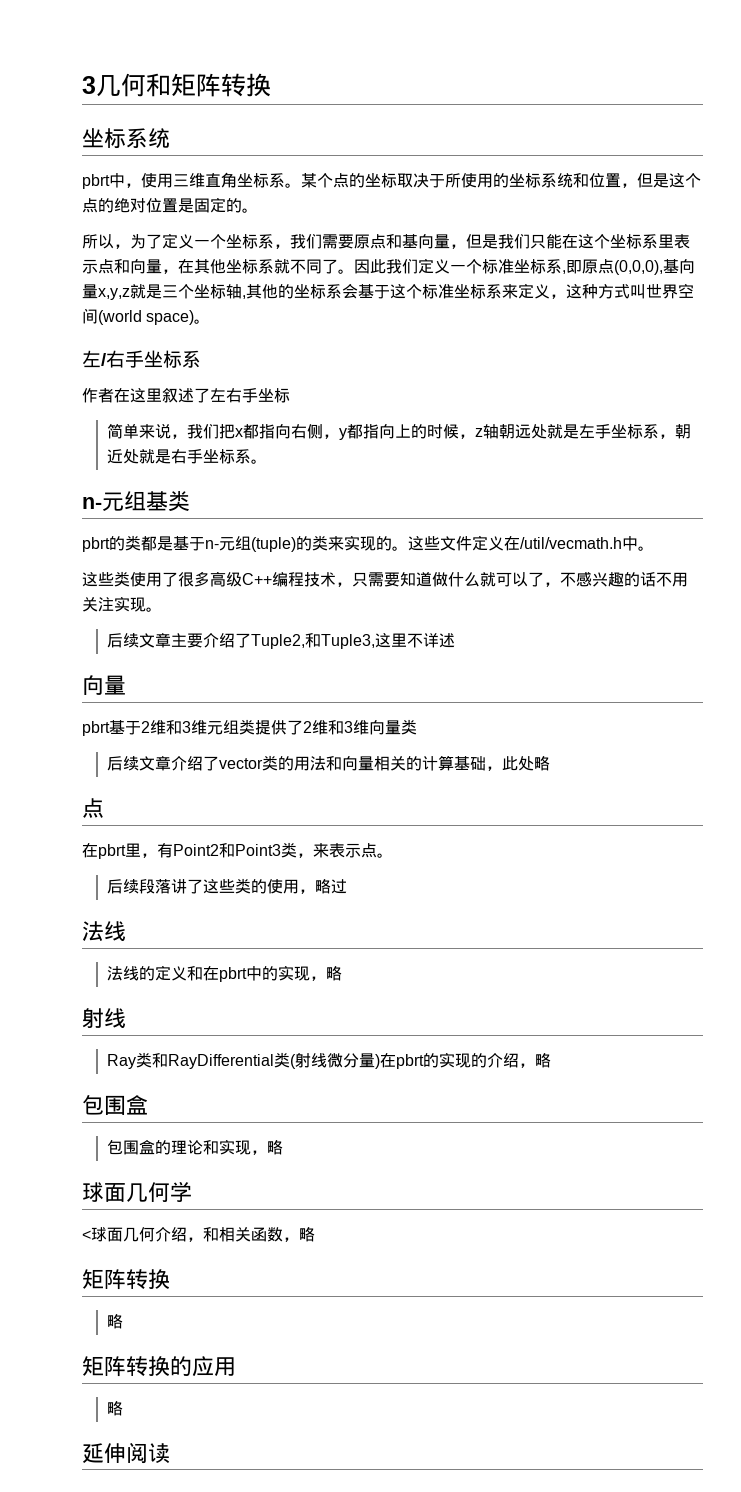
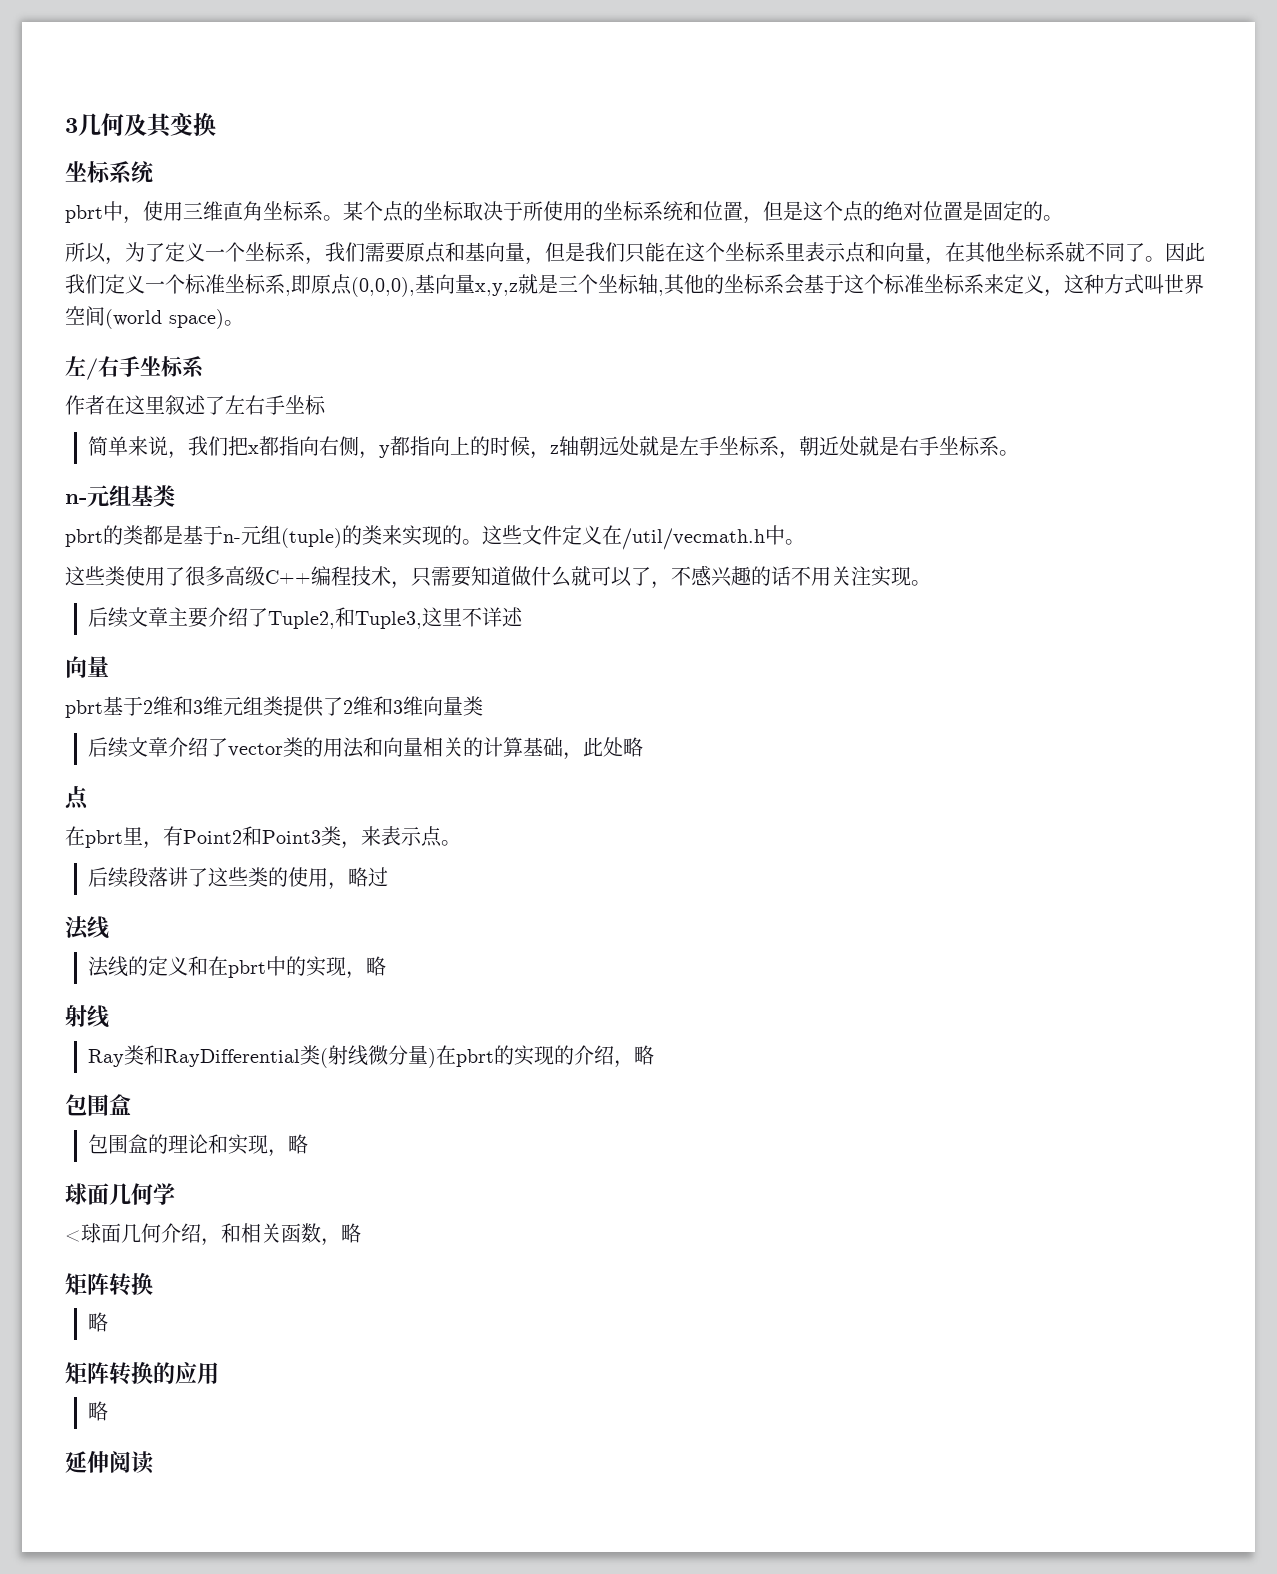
- 3几何和矩阵转换
+ 3几何及其变换

